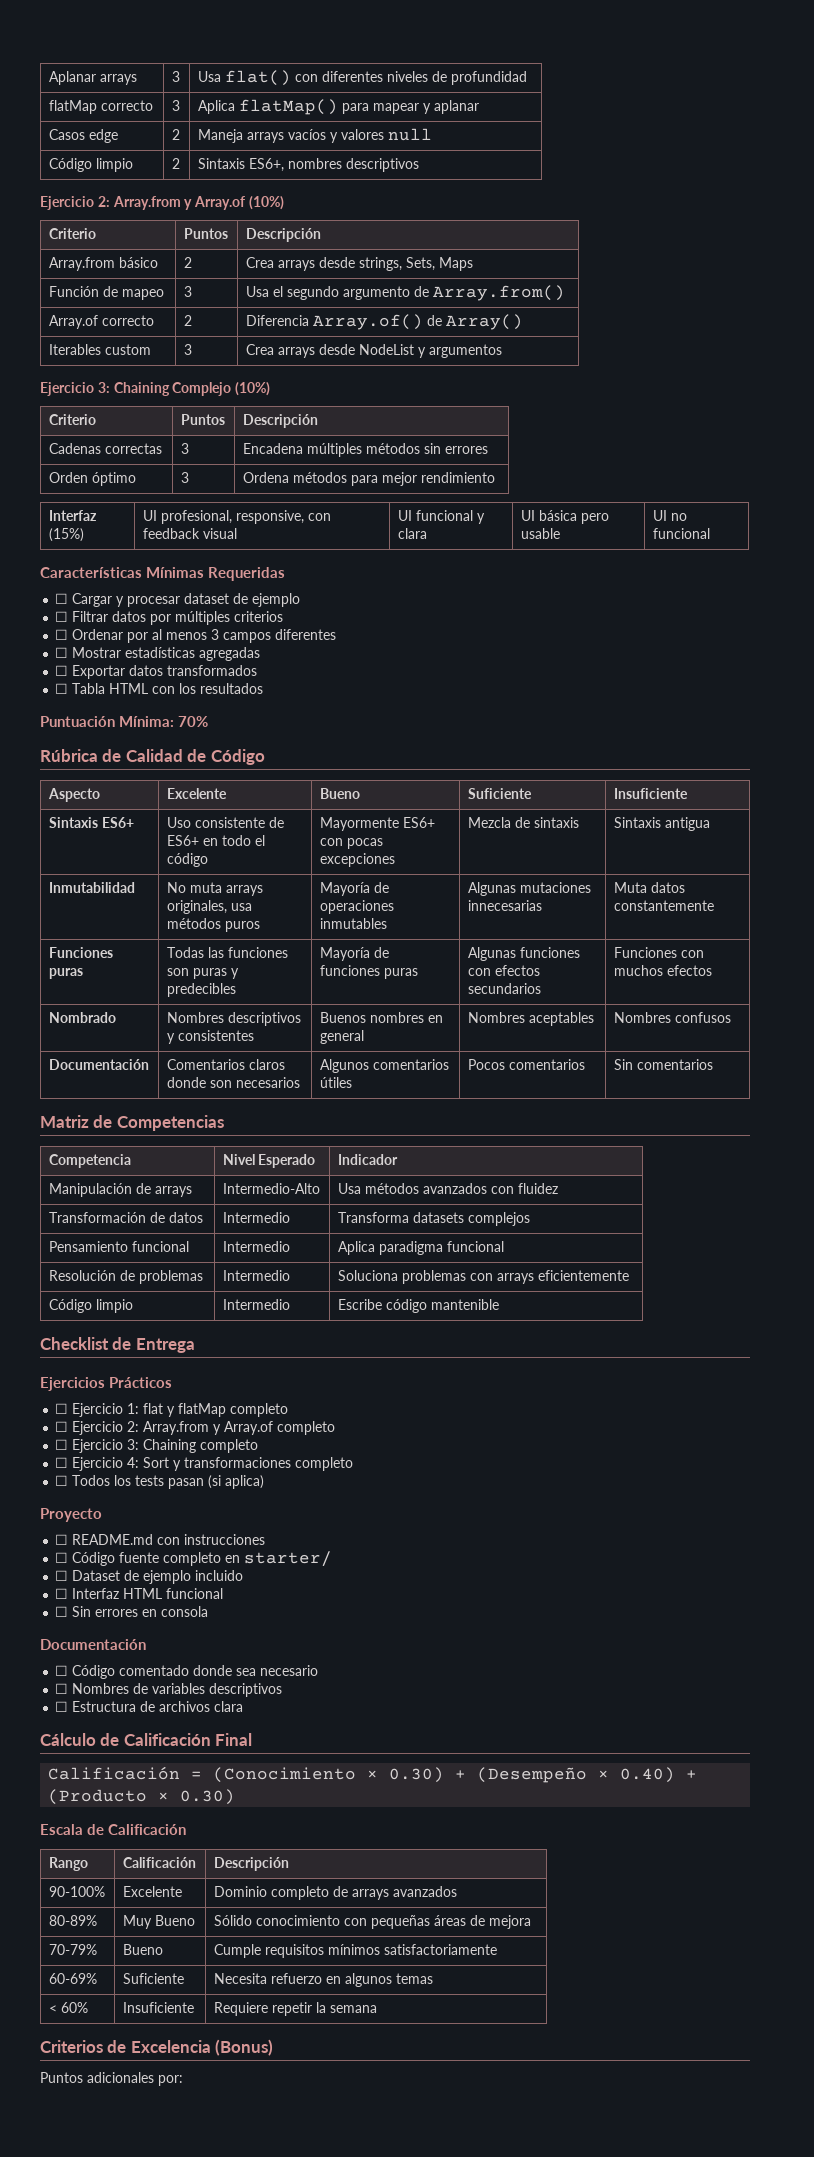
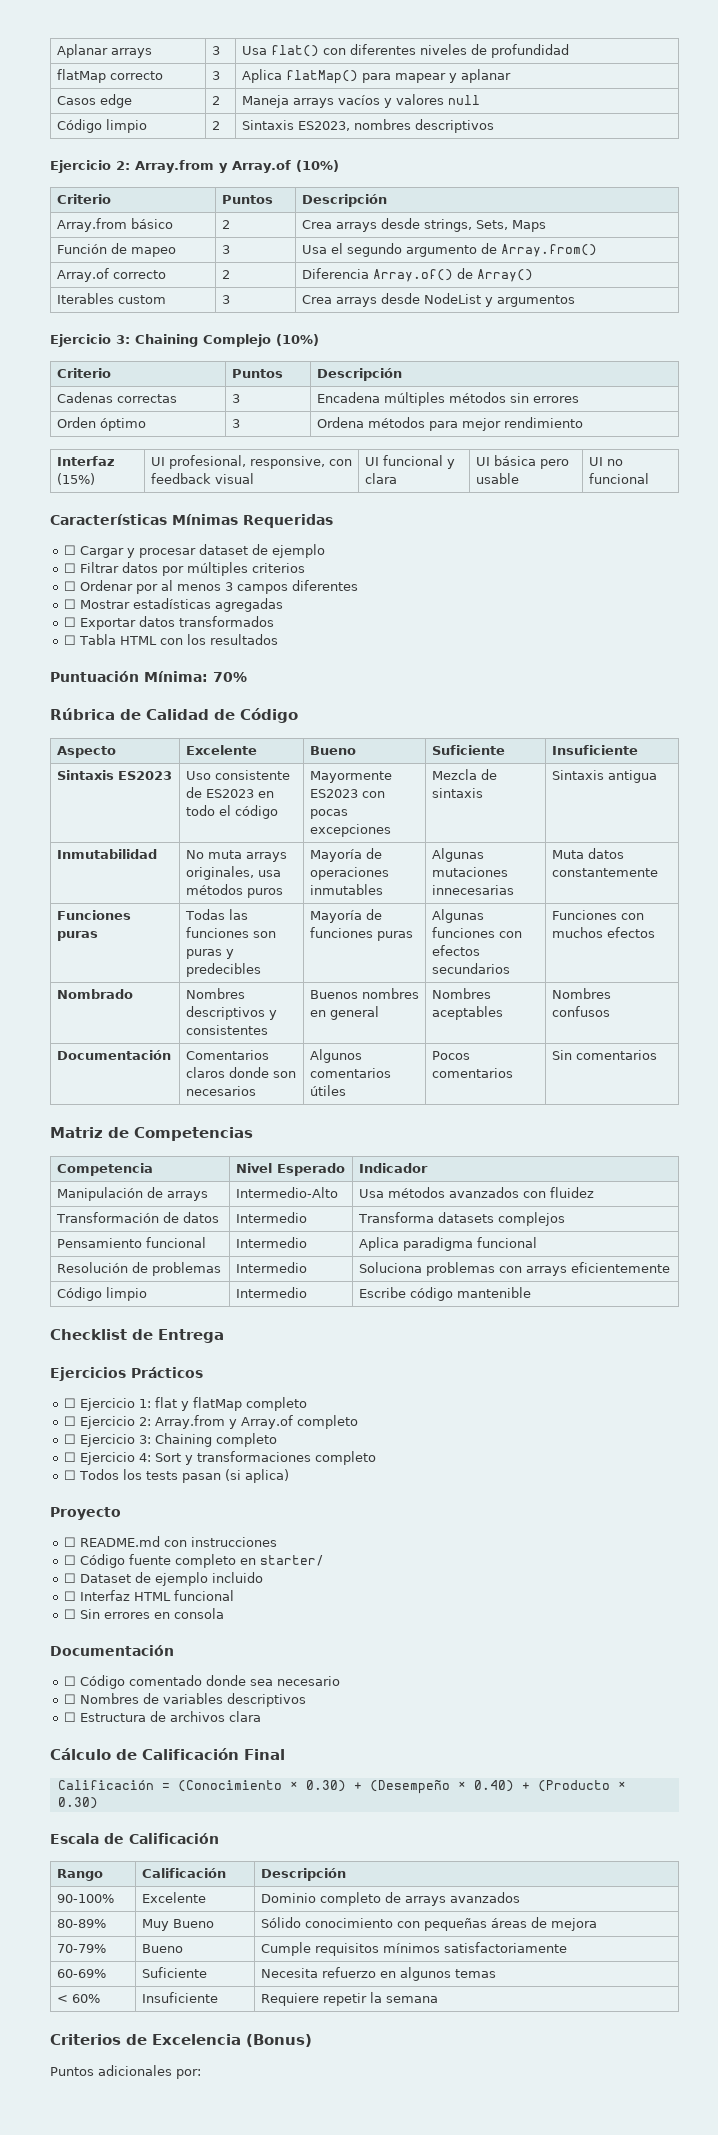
- Código limpio | 2 | Sintaxis ES6+, nombres descriptivos
+ Código limpio | 2 | Sintaxis ES2023, nombres descriptivos
- Sintaxis ES6+ | Uso consistente de ES6+ en todo el código | Mayormente ES6+ con pocas excepciones | Mezcla de sintaxis | Sintaxis antigua
+ Sintaxis ES2023 | Uso consistente de ES2023 en todo el código | Mayormente ES2023 con pocas excepciones | Mezcla de sintaxis | Sintaxis antigua

